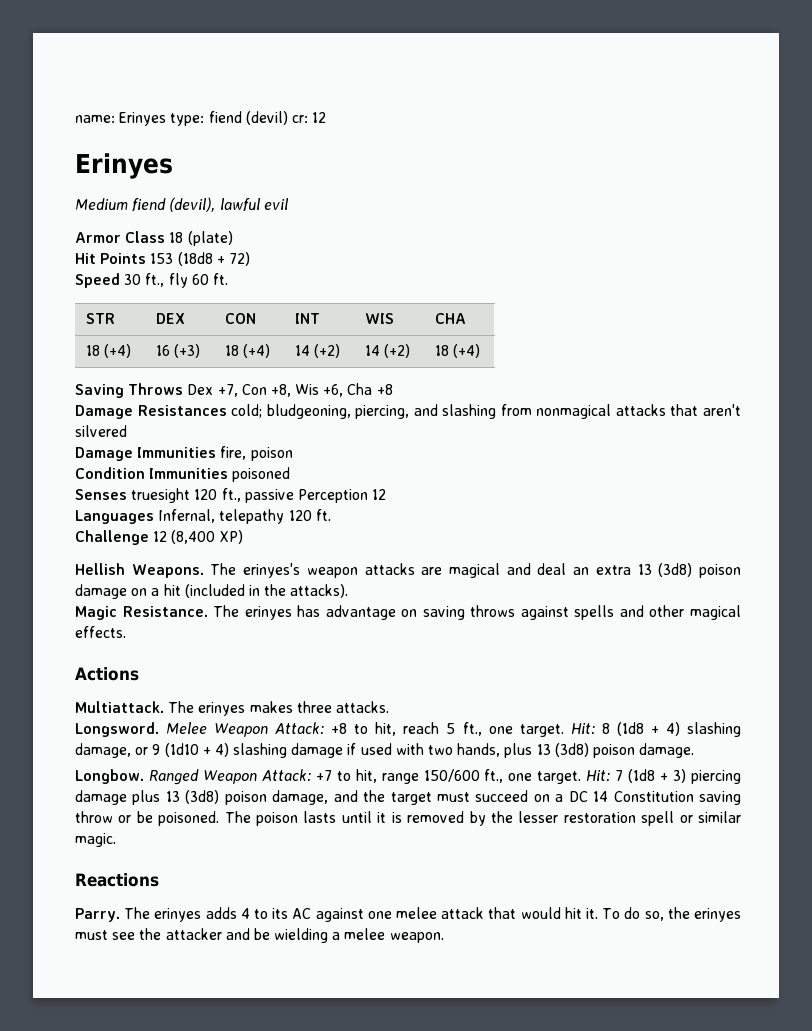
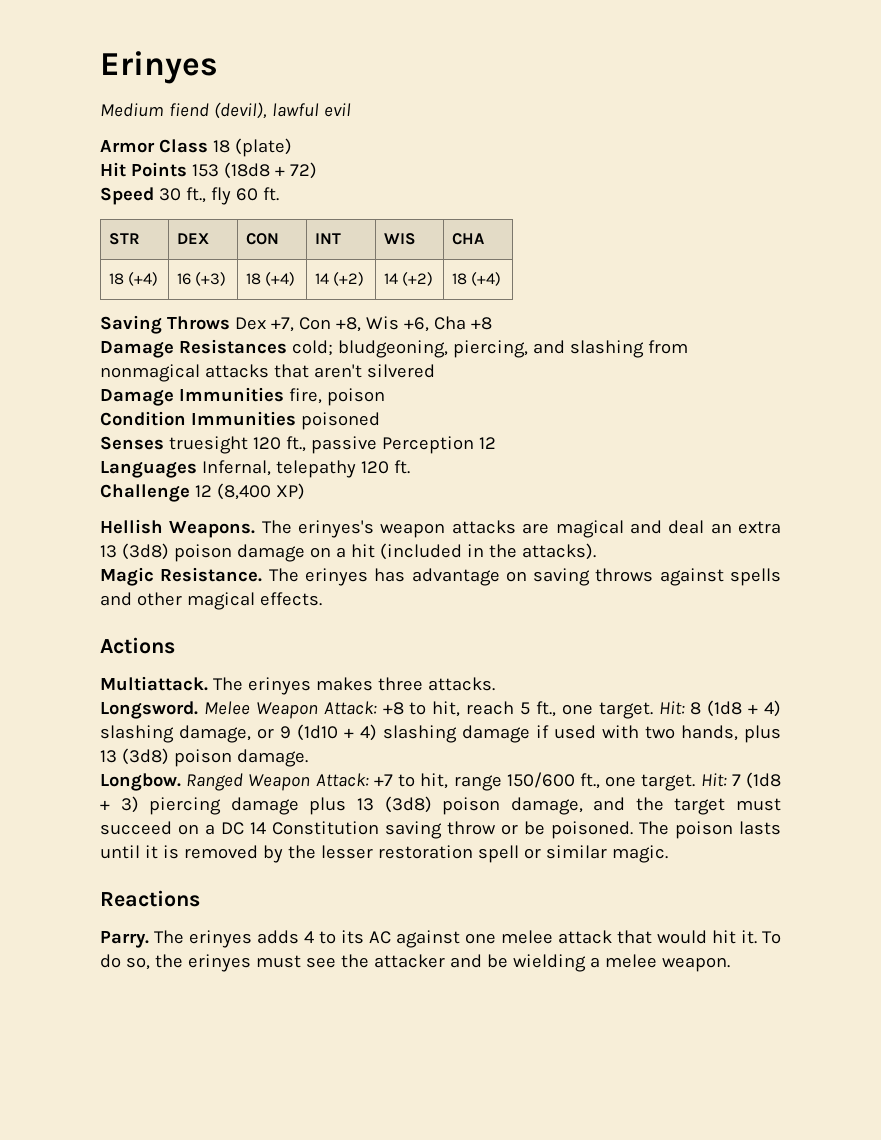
- name: Erinyes type: fiend (devil) cr: 12

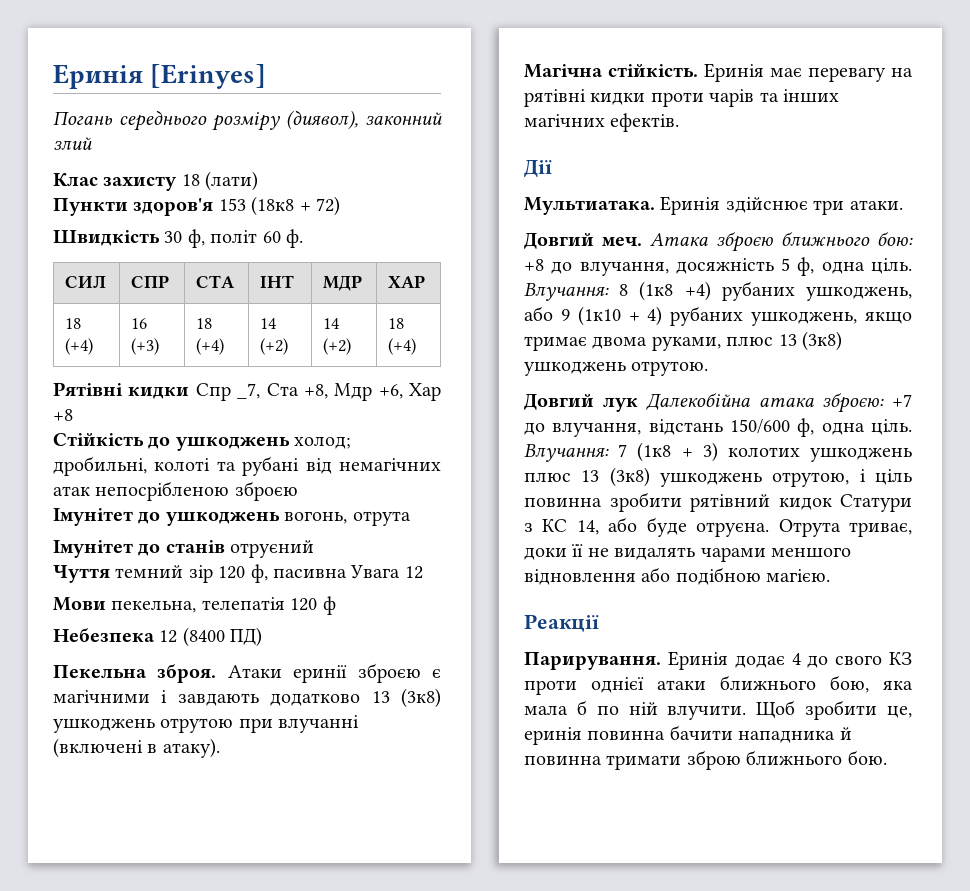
- Erinyes
- Medium fiend (devil), lawful evil
- Armor Class 18 (plate)
- Hit Points 153 (18d8 + 72)
- Speed 30 ft., fly 60 ft.
- STR | DEX | CON | INT | WIS | CHA
+ Еринія [Erinyes]
+ Погань середнього розміру (диявол), законний злий
+ Клас захисту 18 (лати)
+ Пункти здоров'я 153 (18к8 + 72)
+ Швидкість 30 ф, політ 60 ф.
+ СИЛ | СПР | СТА | ІНТ | МДР | ХАР
- Saving Throws Dex +7, Con +8, Wis +6, Cha +8
- Damage Resistances cold; bludgeoning, piercing, and slashing from nonmagical attacks that aren't silvered
- Damage Immunities fire, poison
- Condition Immunities poisoned
- Senses truesight 120 ft., passive Perception 12
- Languages Infernal, telepathy 120 ft.
- Challenge 12 (8,400 XP)
- Hellish Weapons. The erinyes's weapon attacks are magical and deal an extra 13 (3d8) poison damage on a hit (included in the attacks).
- Magic Resistance. The erinyes has advantage on saving throws against spells and other magical effects.
- Actions
- Multiattack. The erinyes makes three attacks.
- Longsword. Melee Weapon Attack: +8 to hit, reach 5 ft., one target. Hit: 8 (1d8 + 4) slashing damage, or 9 (1d10 + 4) slashing damage if used with two hands, plus 13 (3d8) poison damage.
- Longbow. Ranged Weapon Attack: +7 to hit, range 150/600 ft., one target. Hit: 7 (1d8 + 3) piercing damage plus 13 (3d8) poison damage, and the target must succeed on a DC 14 Constitution saving throw or be poisoned. The poison lasts until it is removed by the lesser restoration spell or similar magic.
- Reactions
- Parry. The erinyes adds 4 to its AC against one melee attack that would hit it. To do so, the erinyes must see the attacker and be wielding a melee weapon.
+ Рятівні кидки Спр _7, Ста +8, Мдр +6, Хар +8
+ Стійкість до ушкоджень холод; дробильні, колоті та рубані від немагічних атак непосрібленою зброєю
+ Імунітет до ушкоджень вогонь, отрута
+ Імунітет до станів отруєний
+ Чуття темний зір 120 ф, пасивна Увага 12
+ Мови пекельна, телепатія 120 ф
+ Небезпека 12 (8400 ПД)
+ Пекельна зброя. Атаки еринії зброєю є магічними і завдають додатково 13 (3к8) ушкоджень отрутою при влучанні (включені в атаку).
+ Магічна стійкість. Еринія має перевагу на рятівні кидки проти чарів та інших магічних ефектів.
+ Дії
+ Мультиатака. Еринія здійснює три атаки.
+ Довгий меч. Атака зброєю ближнього бою: +8 до влучання, досяжність 5 ф, одна ціль. Влучання: 8 (1к8 +4) рубаних ушкоджень, або 9 (1к10 + 4) рубаних ушкоджень, якщо тримає двома руками, плюс 13 (3к8) ушкоджень отрутою.
+ Довгий лук Далекобійна атака зброєю: +7 до влучання, відстань 150/600 ф, одна ціль. Влучання: 7 (1к8 + 3) колотих ушкоджень плюс 13 (3к8) ушкоджень отрутою, і ціль повинна зробити рятівний кидок Статури з КС 14, або буде отруєна. Отрута триває, доки її не видалять чарами меншого відновлення або подібною магією.
+ Реакції
+ Парирування. Еринія додає 4 до свого КЗ проти однієї атаки ближнього бою, яка мала б по ній влучити. Щоб зробити це, еринія повинна бачити нападника й повинна тримати зброю ближнього бою.

